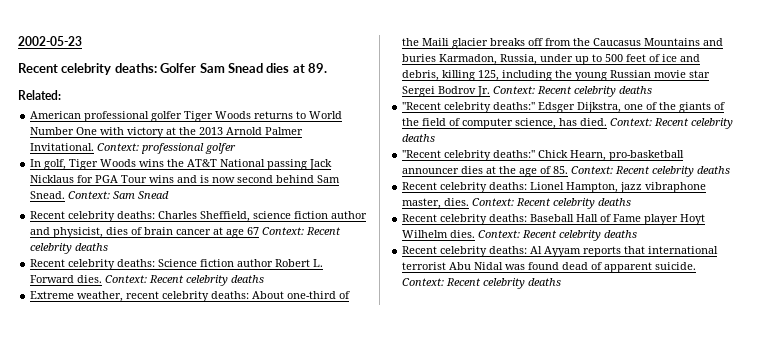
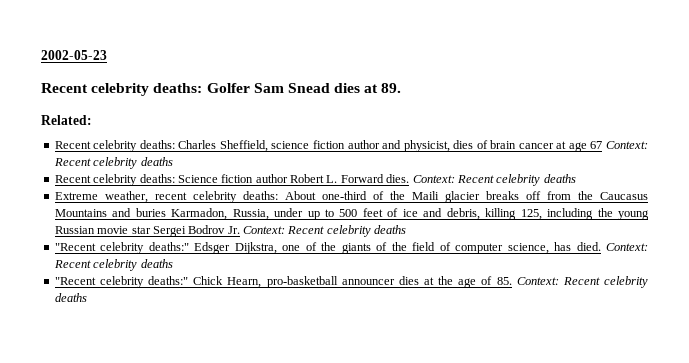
- American professional golfer Tiger Woods returns to World Number One with victory at the 2013 Arnold Palmer Invitational. Context: professional golfer
- In golf, Tiger Woods wins the AT&T National passing Jack Nicklaus for PGA Tour wins and is now second behind Sam Snead. Context: Sam Snead
- ''Recent celebrity deaths:'' Edsger Dijkstra, one of the giants of the field of computer science, has died.
+ "Recent celebrity deaths:" Edsger Dijkstra, one of the giants of the field of computer science, has died.
- ''Recent celebrity deaths:'' Chick Hearn, pro-basketball announcer dies at the age of 85. Context: Recent celebrity deaths
+ "Recent celebrity deaths:" Chick Hearn, pro-basketball announcer dies at the age of 85. Context: Recent celebrity deaths
- Recent celebrity deaths: Lionel Hampton, jazz vibraphone master, dies. Context: Recent celebrity deaths
- Recent celebrity deaths: Baseball Hall of Fame player Hoyt Wilhelm dies. Context: Recent celebrity deaths
- Recent celebrity deaths: Al Ayyam reports that international terrorist Abu Nidal was found dead of apparent suicide. Context: Recent celebrity deaths

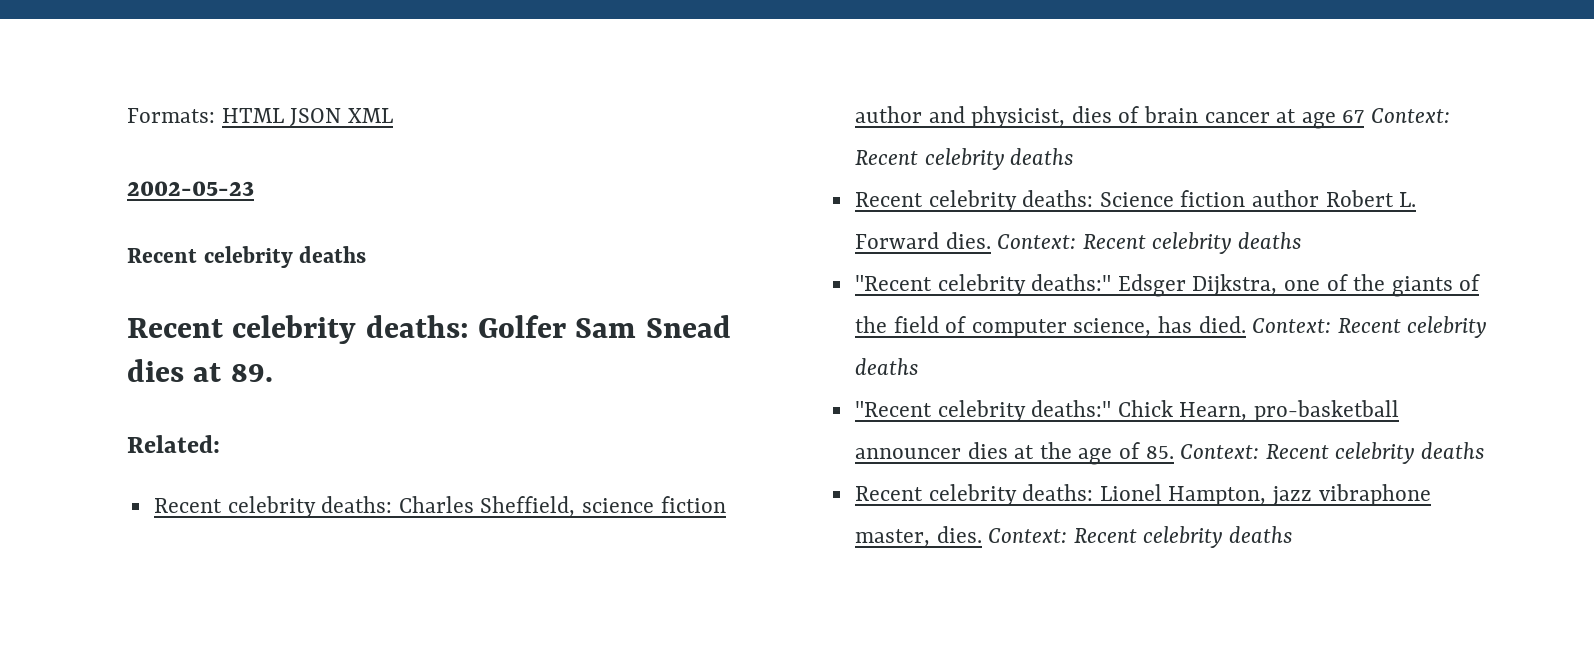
+ Formats: HTML JSON XML
  2002-05-23
+ Recent celebrity deaths
- Extreme weather, recent celebrity deaths: About one-third of the Maili glacier breaks off from the Caucasus Mountains and buries Karmadon, Russia, under up to 500 feet of ice and debris, killing 125, including the young Russian movie star Sergei Bodrov Jr. Context: Recent celebrity deaths
+ Recent celebrity deaths: Lionel Hampton, jazz vibraphone master, dies. Context: Recent celebrity deaths

